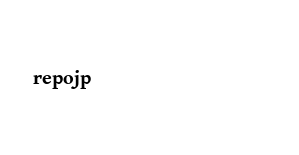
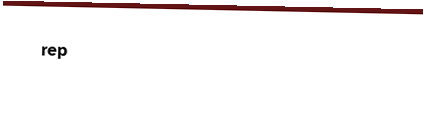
- repojp
+ rep

